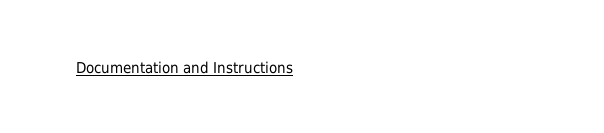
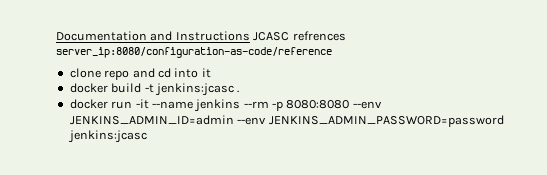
- Documentation and Instructions
+ Documentation and Instructions JCASC refrences server_ip:8080/configuration-as-code/reference
+ clone repo and cd into it
+ docker build -t jenkins:jcasc .
+ docker run -it --name jenkins --rm -p 8080:8080 --env JENKINS_ADMIN_ID=admin --env JENKINS_ADMIN_PASSWORD=password jenkins:jcasc

